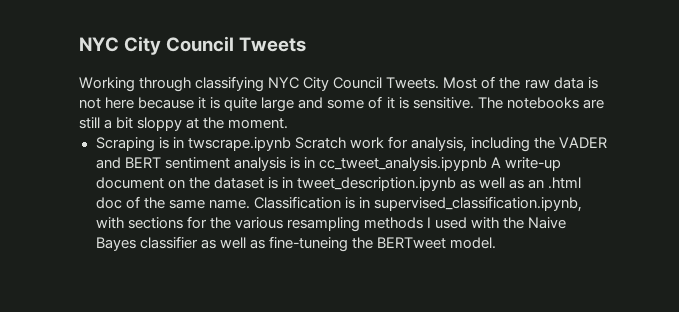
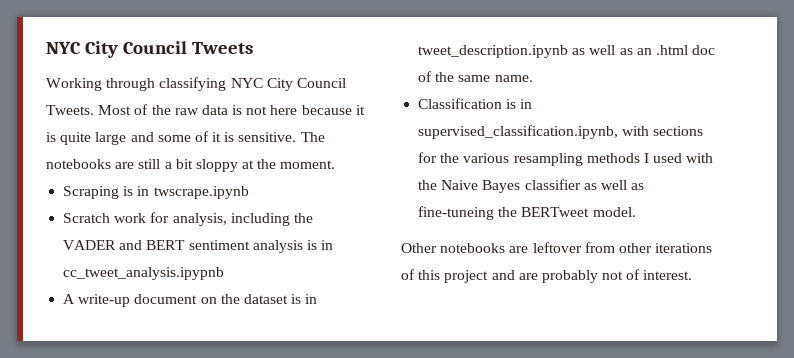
- Scraping is in twscrape.ipynb Scratch work for analysis, including the VADER and BERT sentiment analysis is in cc_tweet_analysis.ipypnb A write-up document on the dataset is in tweet_description.ipynb as well as an .html doc of the same name. Classification is in supervised_classification.ipynb, with sections for the various resampling methods I used with the Naive Bayes classifier as well as fine-tuneing the BERTweet model.
+ Scraping is in twscrape.ipynb
+ Scratch work for analysis, including the VADER and BERT sentiment analysis is in cc_tweet_analysis.ipypnb
+ A write-up document on the dataset is in tweet_description.ipynb as well as an .html doc of the same name.
+ Classification is in supervised_classification.ipynb, with sections for the various resampling methods I used with the Naive Bayes classifier as well as fine-tuneing the BERTweet model.
+ Other notebooks are leftover from other iterations of this project and are probably not of interest.

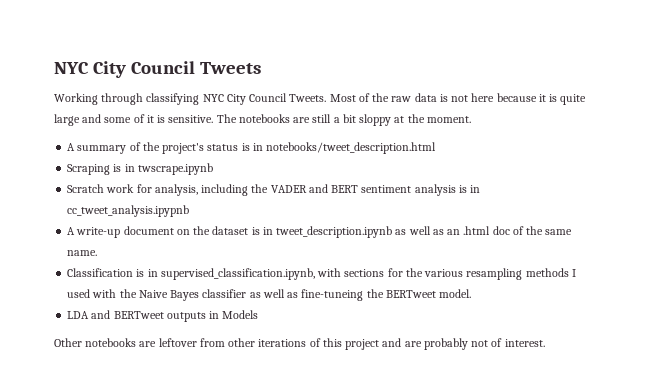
+ A summary of the project's status is in notebooks/tweet_description.html
+ LDA and BERTweet outputs in Models

